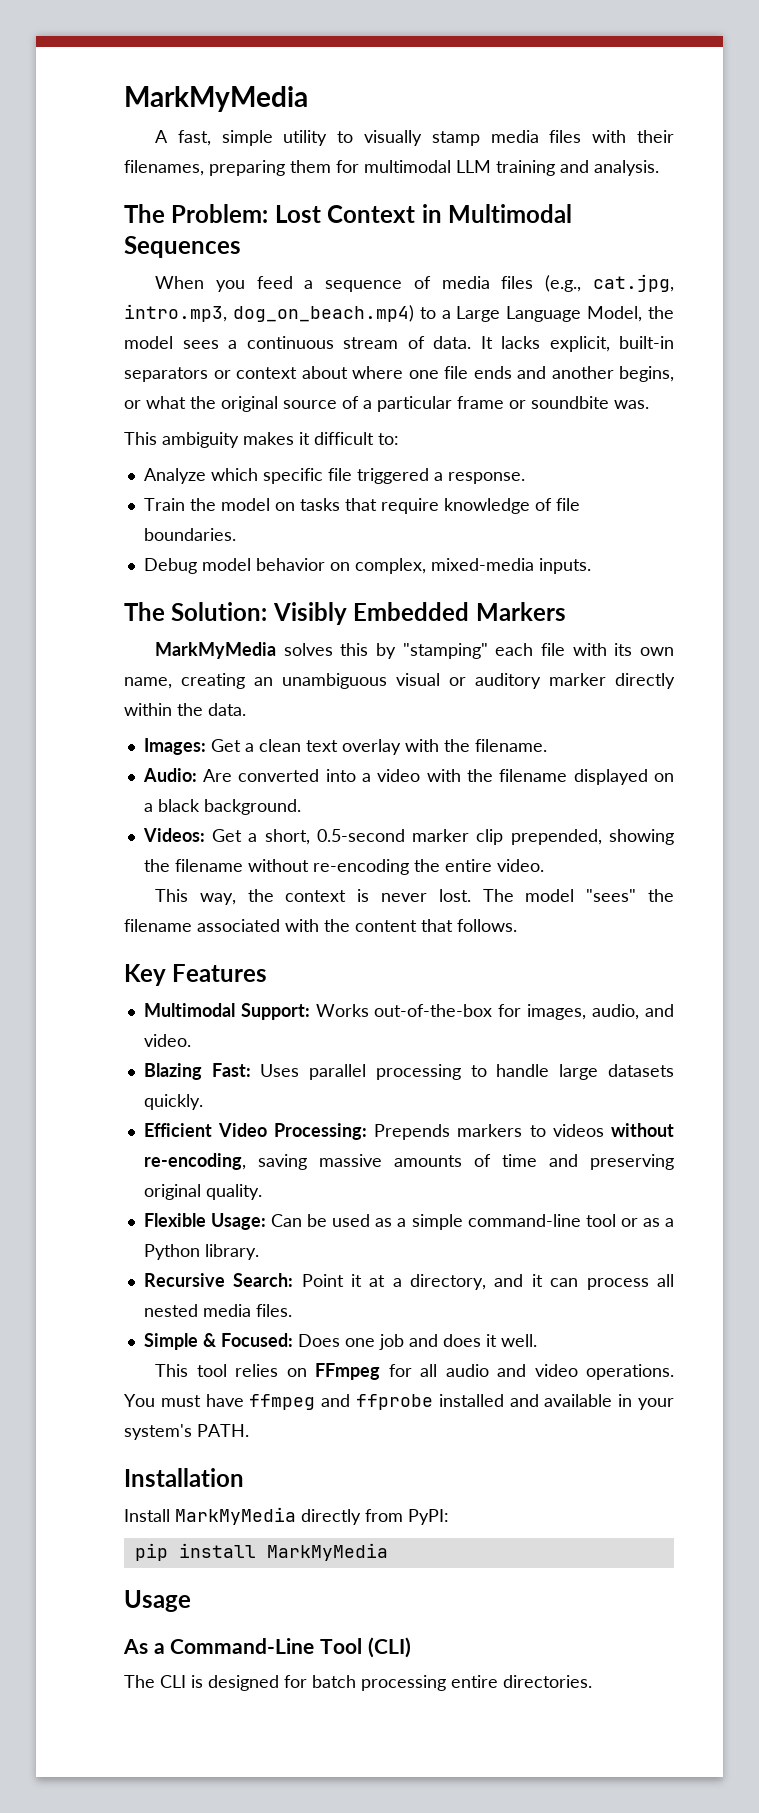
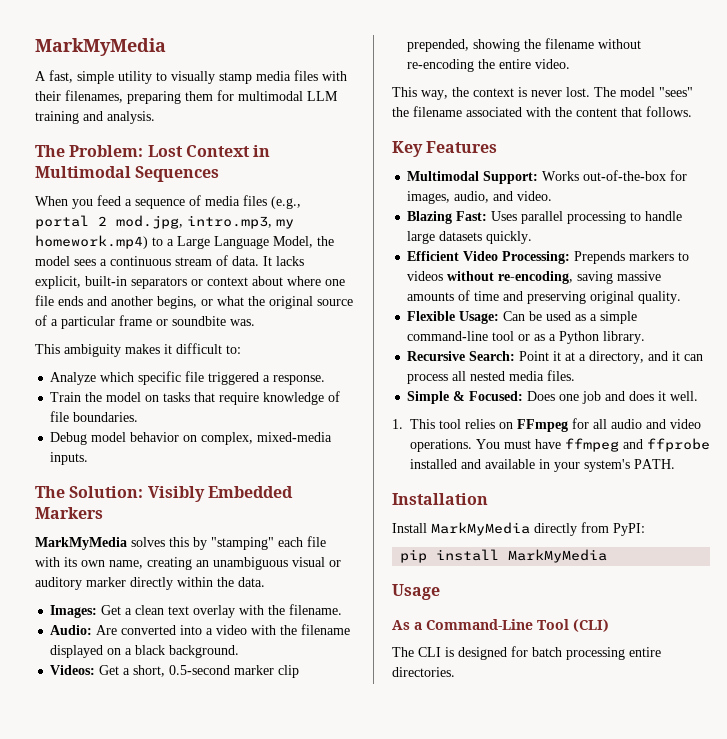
- When you feed a sequence of media files (e.g., cat.jpg, intro.mp3, dog_on_beach.mp4) to a Large Language Model, the model sees a continuous stream of data.
+ When you feed a sequence of media files (e.g., portal 2 mod.jpg, intro.mp3, my homework.mp4) to a Large Language Model, the model sees a continuous stream of data.
- This tool relies on FFmpeg for all audio and video operations.
+ 1. This tool relies on FFmpeg for all audio and video operations.

